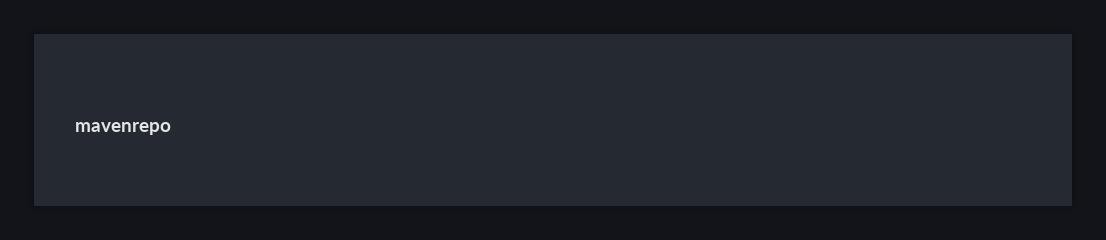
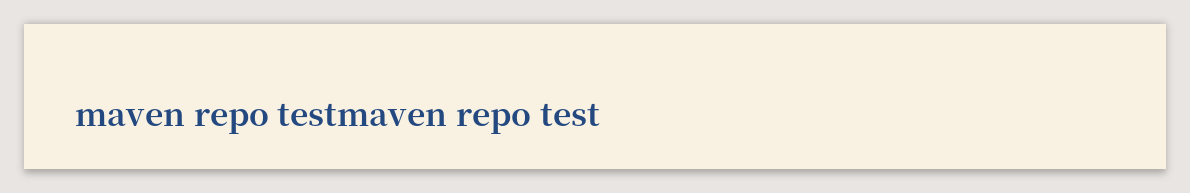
- mavenrepo
+ maven repo testmaven repo test

